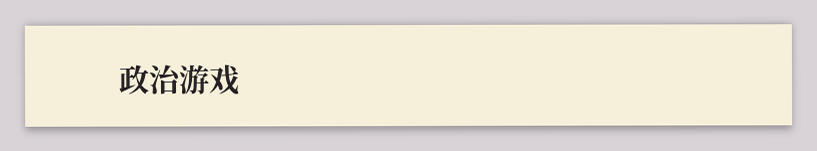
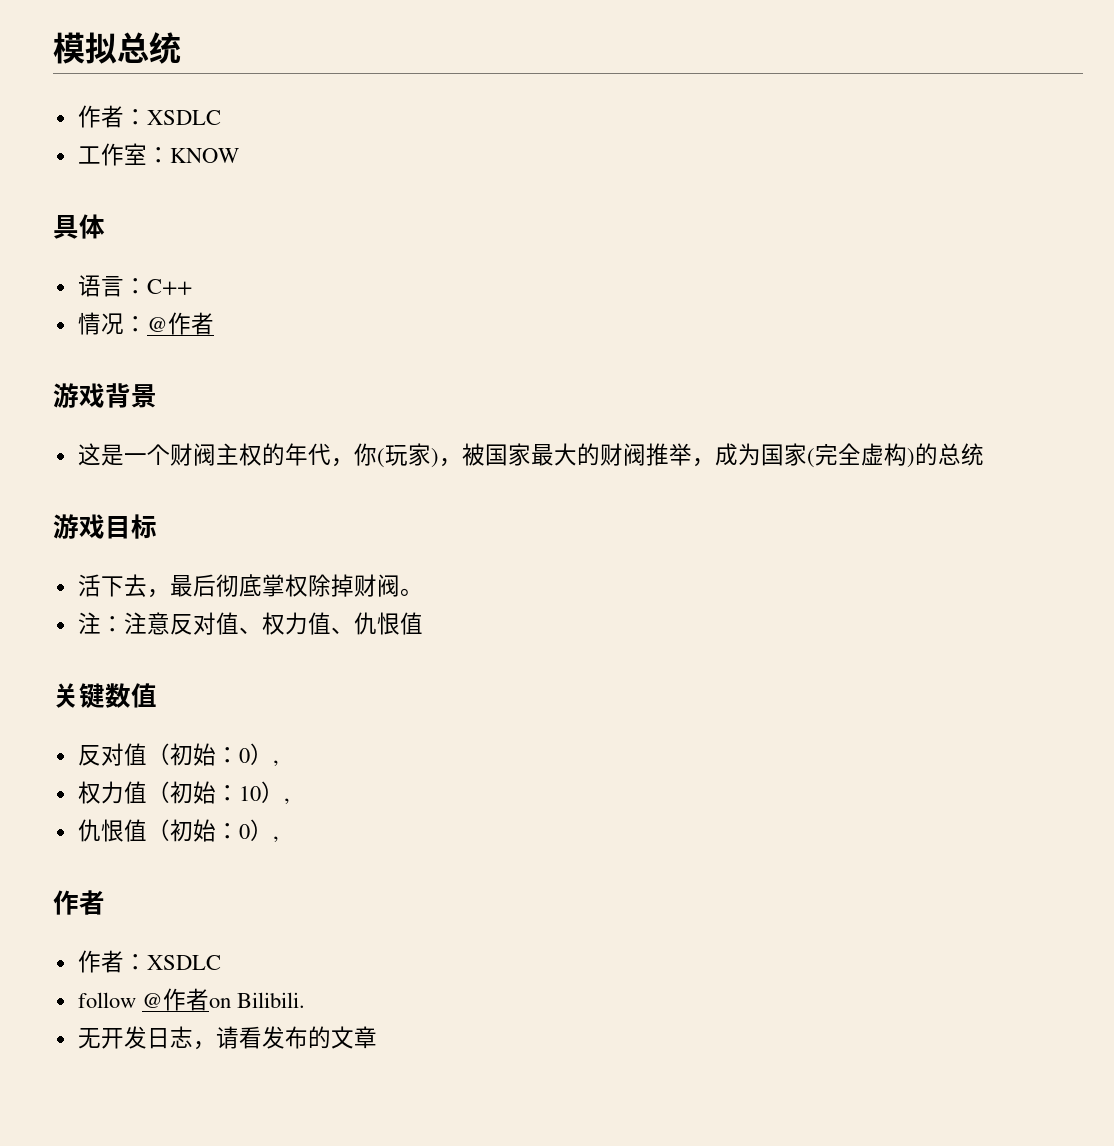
- 政治游戏
+ 模拟总统
+ 作者：XSDLC
+ 工作室：KNOW
+ 具体
+ 语言：C++
+ 情况：@作者
+ 游戏背景
+ 这是一个财阀主权的年代，你(玩家)，被国家最大的财阀推举，成为国家(完全虚构)的总统
+ 游戏目标
+ 活下去，最后彻底掌权除掉财阀。
+ 注：注意反对值、权力值、仇恨值
+ 关键数值
+ 反对值（初始：0）,
+ 权力值（初始：10）,
+ 仇恨值（初始：0）,
+ 作者
+ 作者：XSDLC
+ follow @作者on Bilibili.
+ 无开发日志，请看发布的文章

